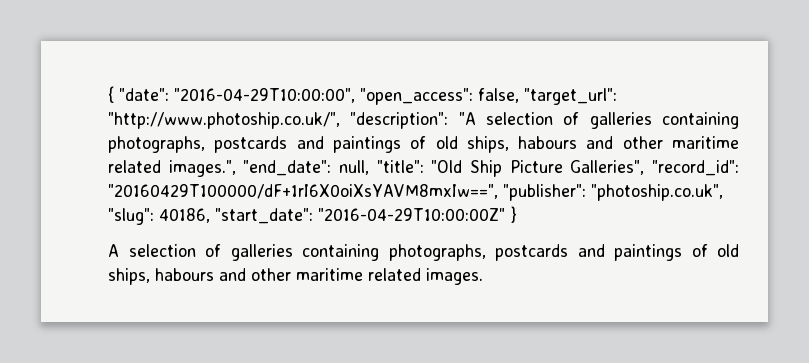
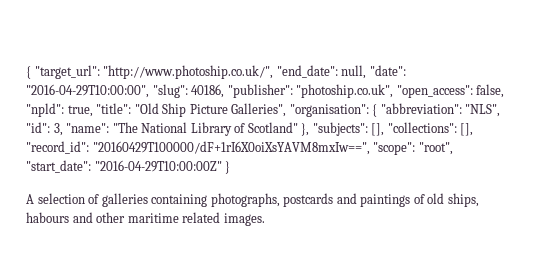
- { "date": "2016-04-29T10:00:00", "open_access": false, "target_url": "http://www.photoship.co.uk/", "description": "A selection of galleries containing photographs, postcards and paintings of old ships, habours and other maritime related images.", "end_date": null, "title": "Old Ship Picture Galleries", "record_id": "20160429T100000/dF+1rI6X0oiXsYAVM8mxIw==", "publisher": "photoship.co.uk", "slug": 40186, "start_date": "2016-04-29T10:00:00Z" }
+ { "target_url": "http://www.photoship.co.uk/", "end_date": null, "date": "2016-04-29T10:00:00", "slug": 40186, "publisher": "photoship.co.uk", "open_access": false, "npld": true, "title": "Old Ship Picture Galleries", "organisation": { "abbreviation": "NLS", "id": 3, "name": "The National Library of Scotland" }, "subjects": [], "collections": [], "record_id": "20160429T100000/dF+1rI6X0oiXsYAVM8mxIw==", "scope": "root", "start_date": "2016-04-29T10:00:00Z" }

